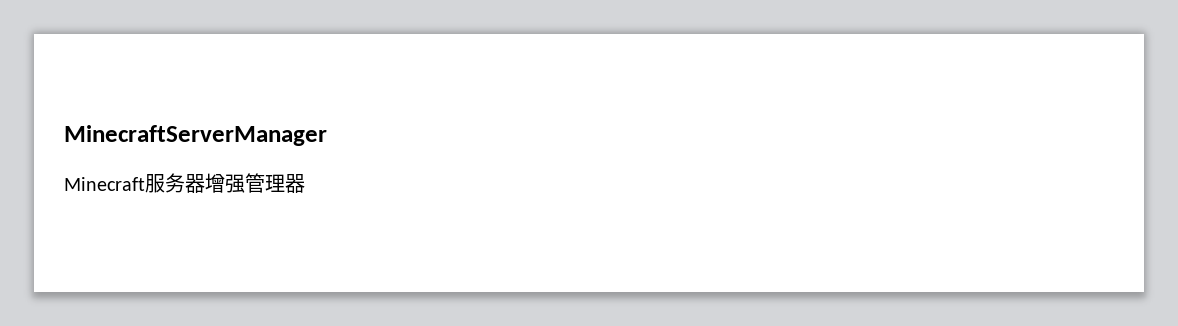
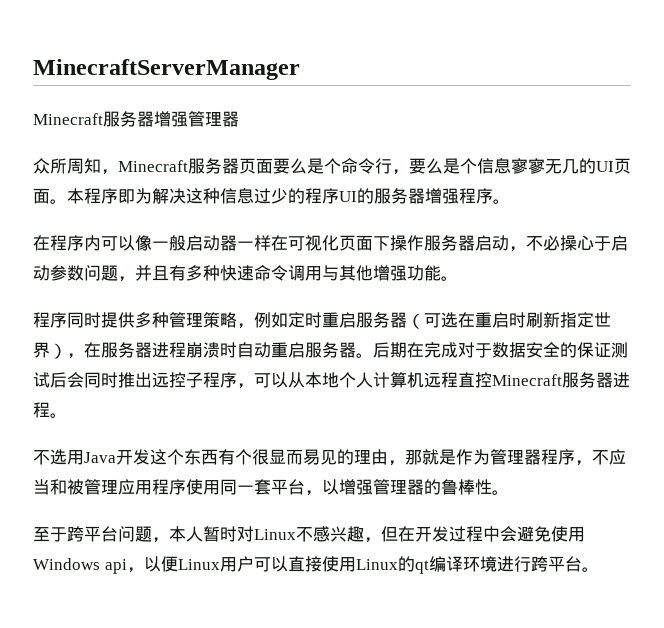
+ 众所周知，Minecraft服务器页面要么是个命令行，要么是个信息寥寥无几的UI页面。本程序即为解决这种信息过少的程序UI的服务器增强程序。
+ 在程序内可以像一般启动器一样在可视化页面下操作服务器启动，不必操心于启动参数问题，并且有多种快速命令调用与其他增强功能。
+ 程序同时提供多种管理策略，例如定时重启服务器（可选在重启时刷新指定世界），在服务器进程崩溃时自动重启服务器。后期在完成对于数据安全的保证测试后会同时推出远控子程序，可以从本地个人计算机远程直控Minecraft服务器进程。
+ 不选用Java开发这个东西有个很显而易见的理由，那就是作为管理器程序，不应当和被管理应用程序使用同一套平台，以增强管理器的鲁棒性。
+ 至于跨平台问题，本人暂时对Linux不感兴趣，但在开发过程中会避免使用Windows api，以便Linux用户可以直接使用Linux的qt编译环境进行跨平台。

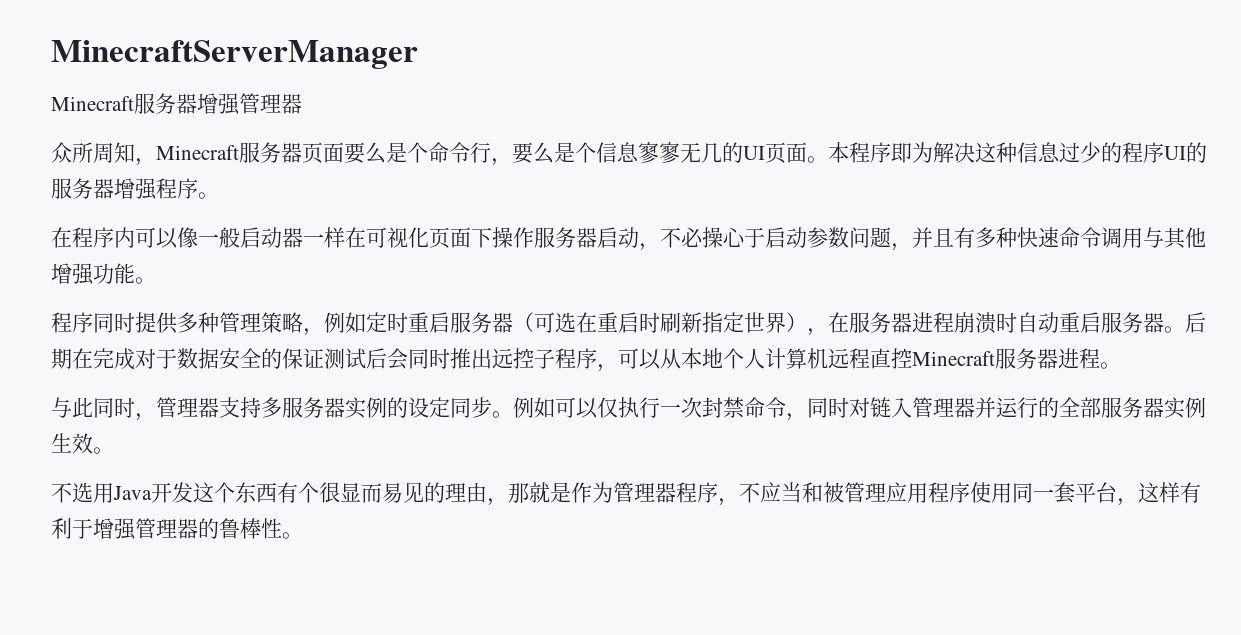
+ 与此同时，管理器支持多服务器实例的设定同步。例如可以仅执行一次封禁命令，同时对链入管理器并运行的全部服务器实例生效。
- 不选用Java开发这个东西有个很显而易见的理由，那就是作为管理器程序，不应当和被管理应用程序使用同一套平台，以增强管理器的鲁棒性。
+ 不选用Java开发这个东西有个很显而易见的理由，那就是作为管理器程序，不应当和被管理应用程序使用同一套平台，这样有利于增强管理器的鲁棒性。
- 至于跨平台问题，本人暂时对Linux不感兴趣，但在开发过程中会避免使用Windows api，以便Linux用户可以直接使用Linux的qt编译环境进行跨平台。

